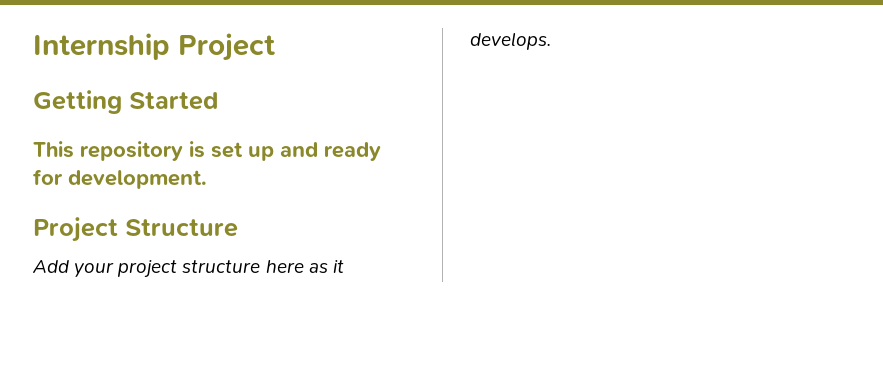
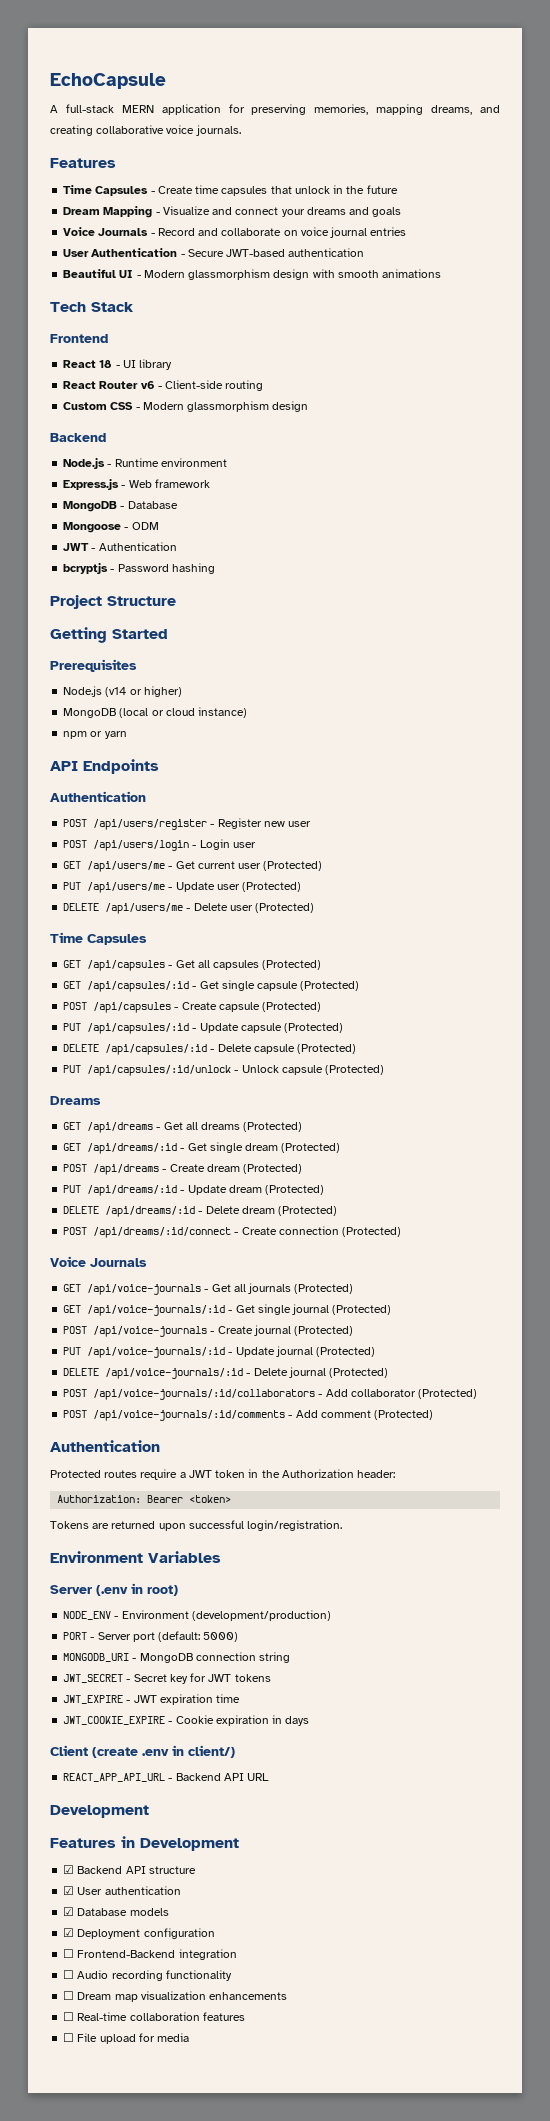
- Internship Project
+ EchoCapsule
+ A full-stack MERN application for preserving memories, mapping dreams, and creating collaborative voice journals.
+ Features
+ Time Capsules - Create time capsules that unlock in the future
+ Dream Mapping - Visualize and connect your dreams and goals
+ Voice Journals - Record and collaborate on voice journal entries
+ User Authentication - Secure JWT-based authentication
+ Beautiful UI - Modern glassmorphism design with smooth animations
+ Tech Stack
+ Frontend
+ React 18 - UI library
+ React Router v6 - Client-side routing
+ Custom CSS - Modern glassmorphism design
+ Backend
+ Node.js - Runtime environment
+ Express.js - Web framework
+ MongoDB - Database
+ Mongoose - ODM
+ JWT - Authentication
+ bcryptjs - Password hashing
+ Project Structure
- This repository is set up and ready for development.
- Project Structure
- Add your project structure here as it develops.
+ Prerequisites
+ Node.js (v14 or higher)
+ MongoDB (local or cloud instance)
+ npm or yarn
+ API Endpoints
+ Authentication
+ POST /api/users/register - Register new user
+ POST /api/users/login - Login user
+ GET /api/users/me - Get current user (Protected)
+ PUT /api/users/me - Update user (Protected)
+ DELETE /api/users/me - Delete user (Protected)
+ Time Capsules
+ GET /api/capsules - Get all capsules (Protected)
+ GET /api/capsules/:id - Get single capsule (Protected)
+ POST /api/capsules - Create capsule (Protected)
+ PUT /api/capsules/:id - Update capsule (Protected)
+ DELETE /api/capsules/:id - Delete capsule (Protected)
+ PUT /api/capsules/:id/unlock - Unlock capsule (Protected)
+ Dreams
+ GET /api/dreams - Get all dreams (Protected)
+ GET /api/dreams/:id - Get single dream (Protected)
+ POST /api/dreams - Create dream (Protected)
+ PUT /api/dreams/:id - Update dream (Protected)
+ DELETE /api/dreams/:id - Delete dream (Protected)
+ POST /api/dreams/:id/connect - Create connection (Protected)
+ Voice Journals
+ GET /api/voice-journals - Get all journals (Protected)
+ GET /api/voice-journals/:id - Get single journal (Protected)
+ POST /api/voice-journals - Create journal (Protected)
+ PUT /api/voice-journals/:id - Update journal (Protected)
+ DELETE /api/voice-journals/:id - Delete journal (Protected)
+ POST /api/voice-journals/:id/collaborators - Add collaborator (Protected)
+ POST /api/voice-journals/:id/comments - Add comment (Protected)
+ Authentication
+ Protected routes require a JWT token in the Authorization header:
+ Authorization: Bearer <token>
+ Tokens are returned upon successful login/registration.
+ Environment Variables
+ Server (.env in root)
+ NODE_ENV - Environment (development/production)
+ PORT - Server port (default: 5000)
+ MONGODB_URI - MongoDB connection string
+ JWT_SECRET - Secret key for JWT tokens
+ JWT_EXPIRE - JWT expiration time
+ JWT_COOKIE_EXPIRE - Cookie expiration in days
+ Client (create .env in client/)
+ REACT_APP_API_URL - Backend API URL
+ Development
+ Features in Development
+ ☑ Backend API structure
+ ☑ User authentication
+ ☑ Database models
+ ☑ Deployment configuration
+ ☐ Frontend-Backend integration
+ ☐ Audio recording functionality
+ ☐ Dream map visualization enhancements
+ ☐ Real-time collaboration features
+ ☐ File upload for media

